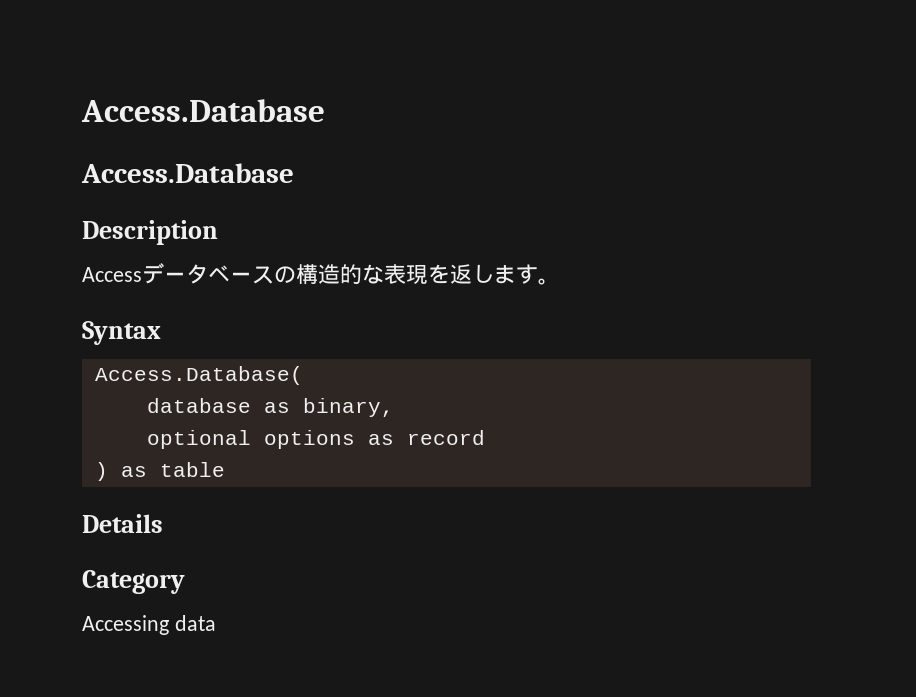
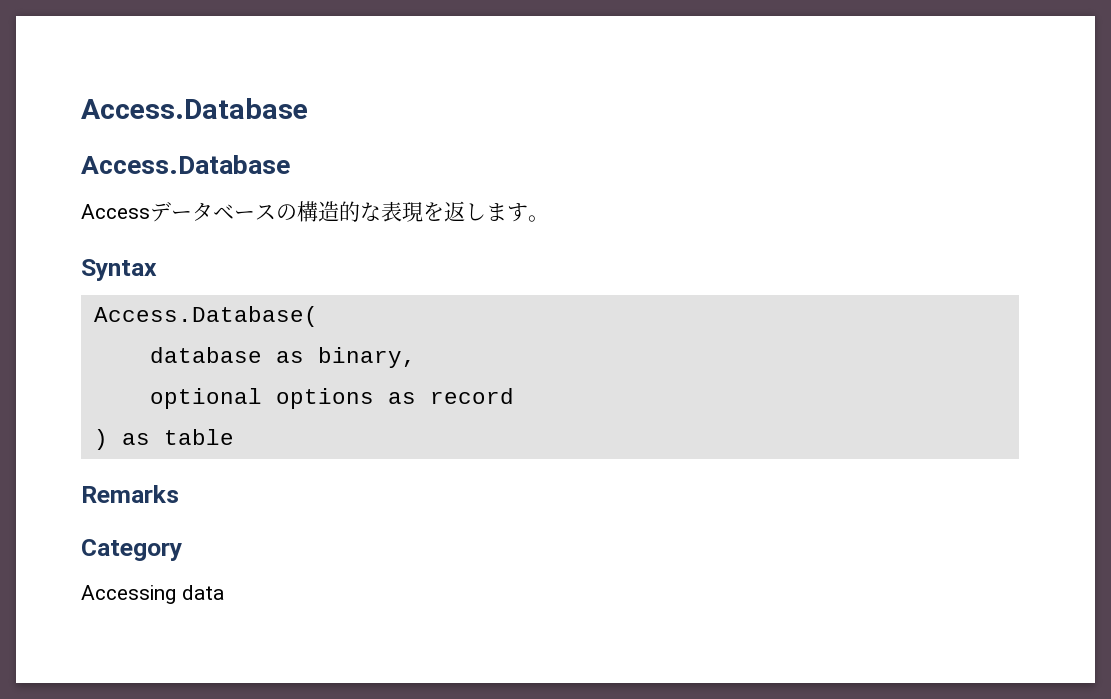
- Description
- Details
+ Remarks

